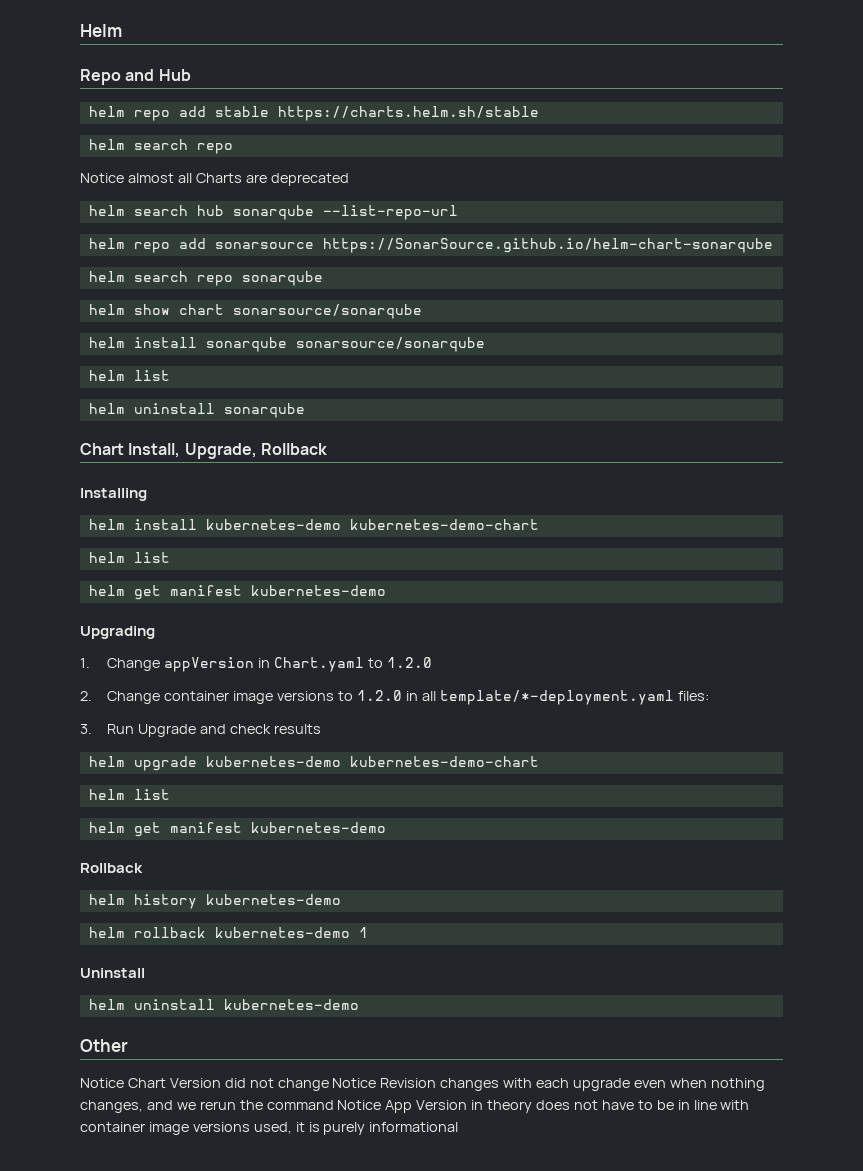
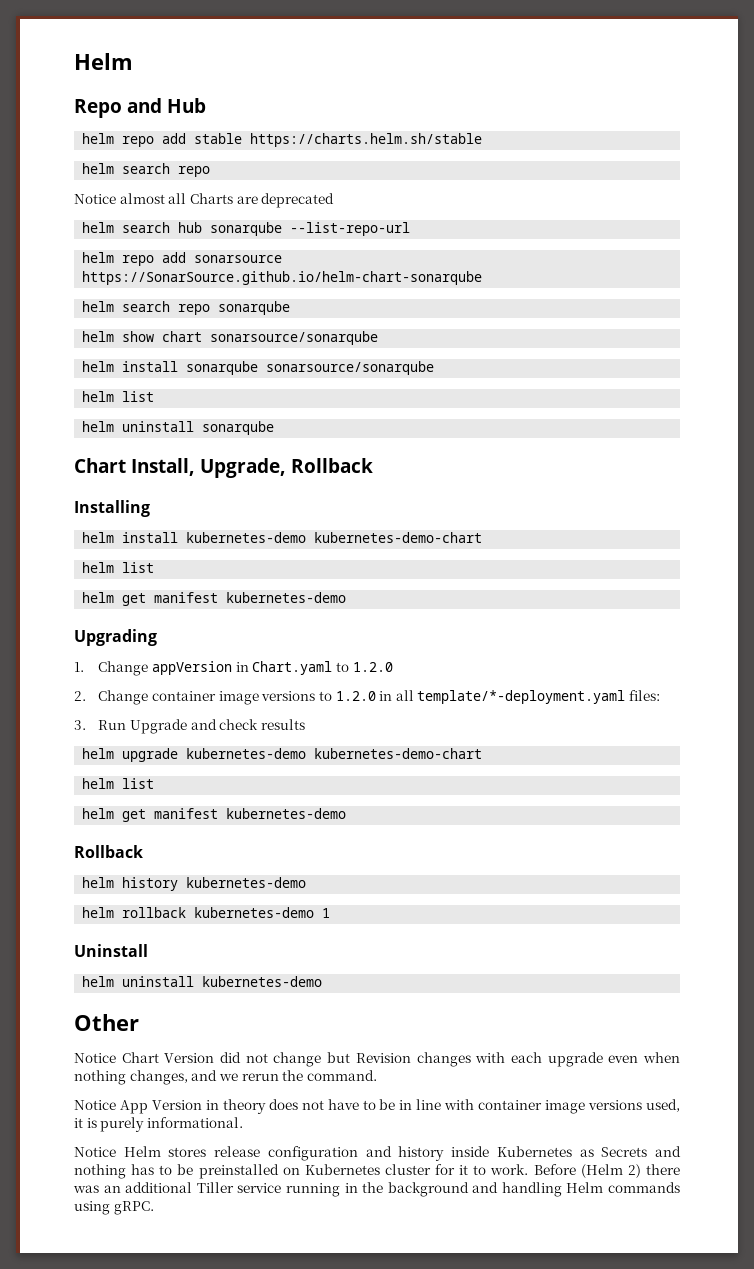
- Notice Chart Version did not change Notice Revision changes with each upgrade even when nothing changes, and we rerun the command Notice App Version in theory does not have to be in line with container image versions used, it is purely informational
+ Notice Chart Version did not change but Revision changes with each upgrade even when nothing changes, and we rerun the command.
+ Notice App Version in theory does not have to be in line with container image versions used, it is purely informational.
+ Notice Helm stores release configuration and history inside Kubernetes as Secrets and nothing has to be preinstalled on Kubernetes cluster for it to work. Before (Helm 2) there was an additional Tiller service running in the background and handling Helm commands using gRPC.

